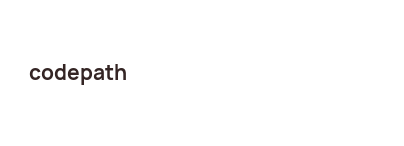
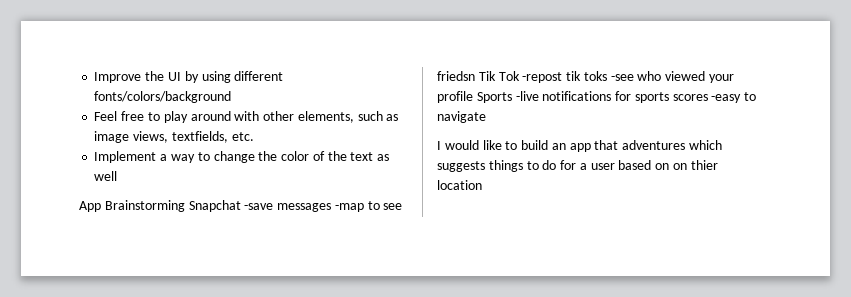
- codepath
+ Improve the UI by using different fonts/colors/background
+ Feel free to play around with other elements, such as image views, textfields, etc.
+ Implement a way to change the color of the text as well
+ App Brainstorming Snapchat -save messages -map to see friedsn Tik Tok -repost tik toks -see who viewed your profile Sports -live notifications for sports scores -easy to navigate
+ I would like to build an app that adventures which suggests things to do for a user based on on thier location

